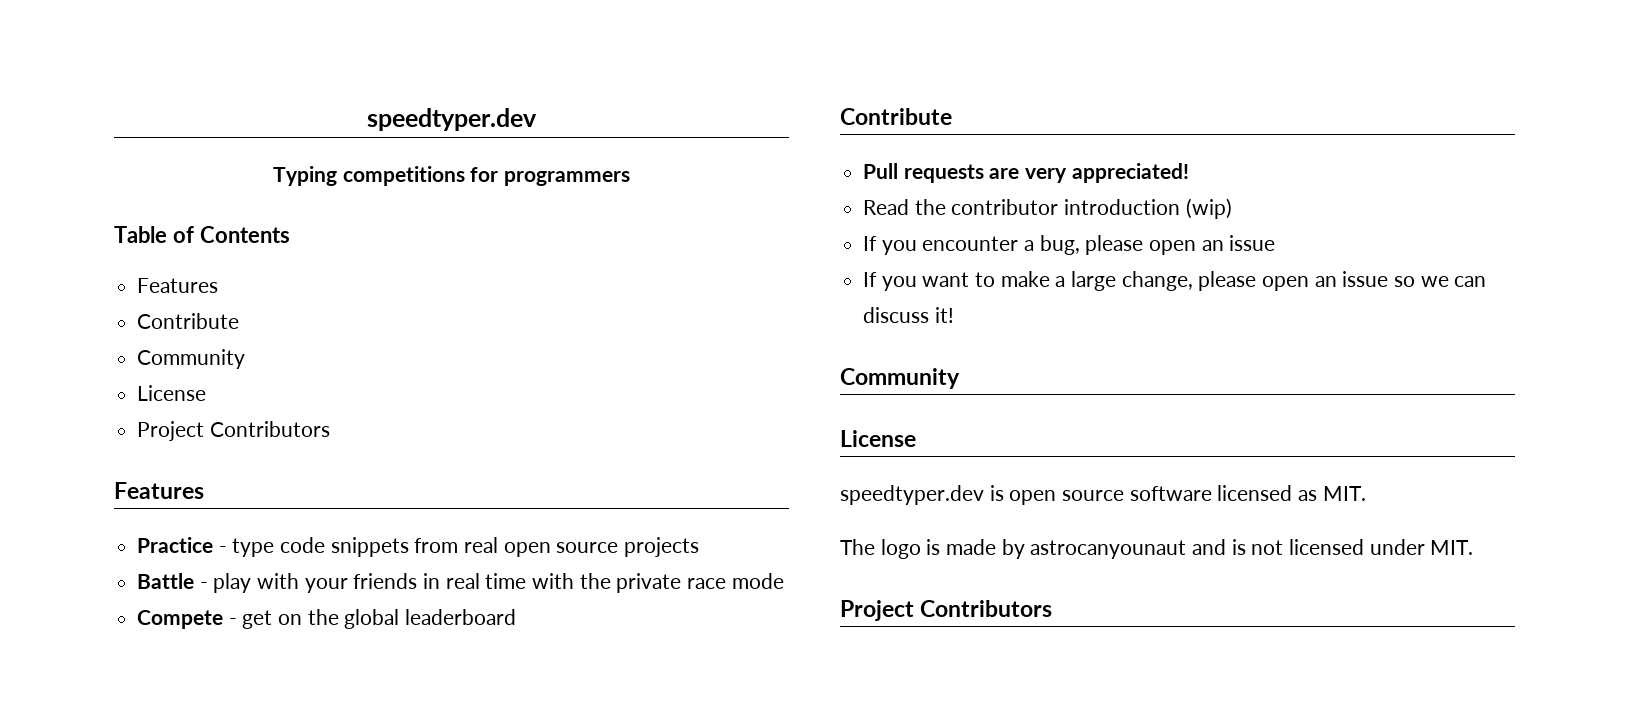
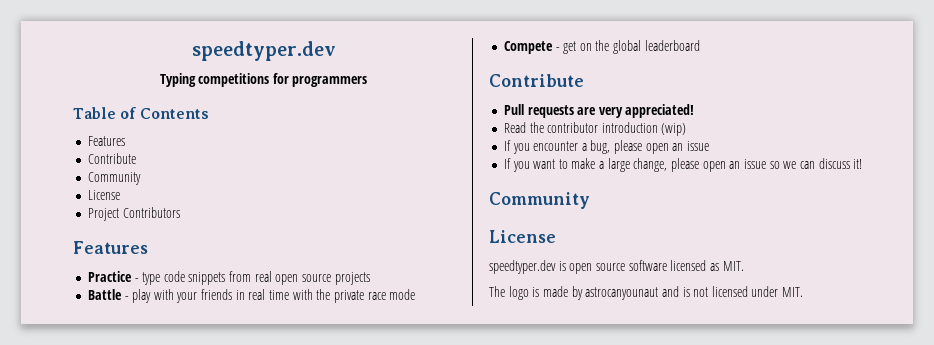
  The logo is made by astrocanyounaut and is not licensed under MIT.
- Project Contributors

